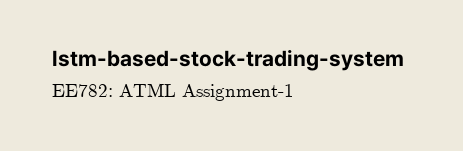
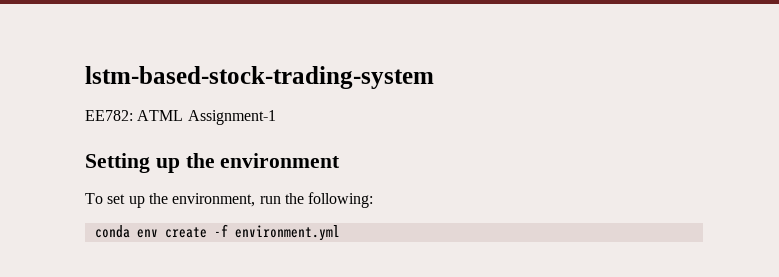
+ Setting up the environment
+ To set up the environment, run the following:
+ conda env create -f environment.yml

